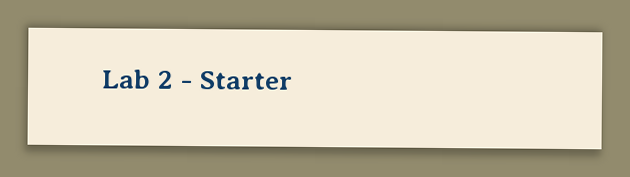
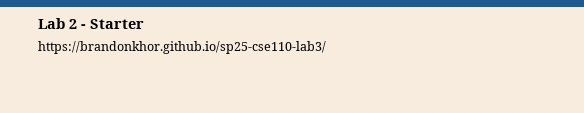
+ https://brandonkhor.github.io/sp25-cse110-lab3/

